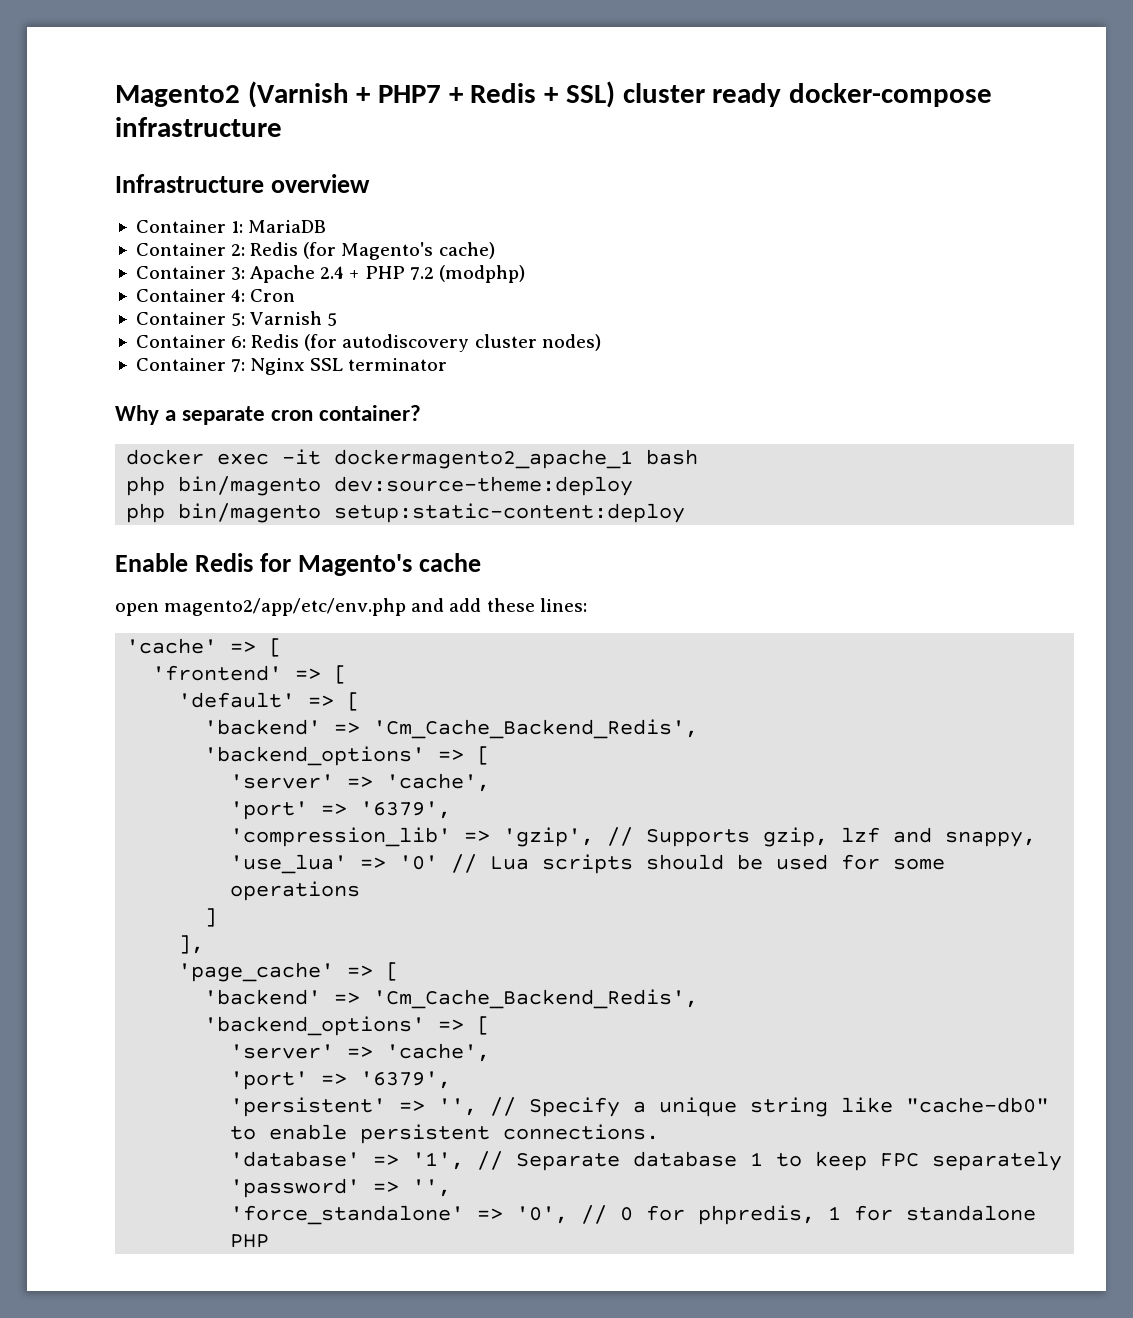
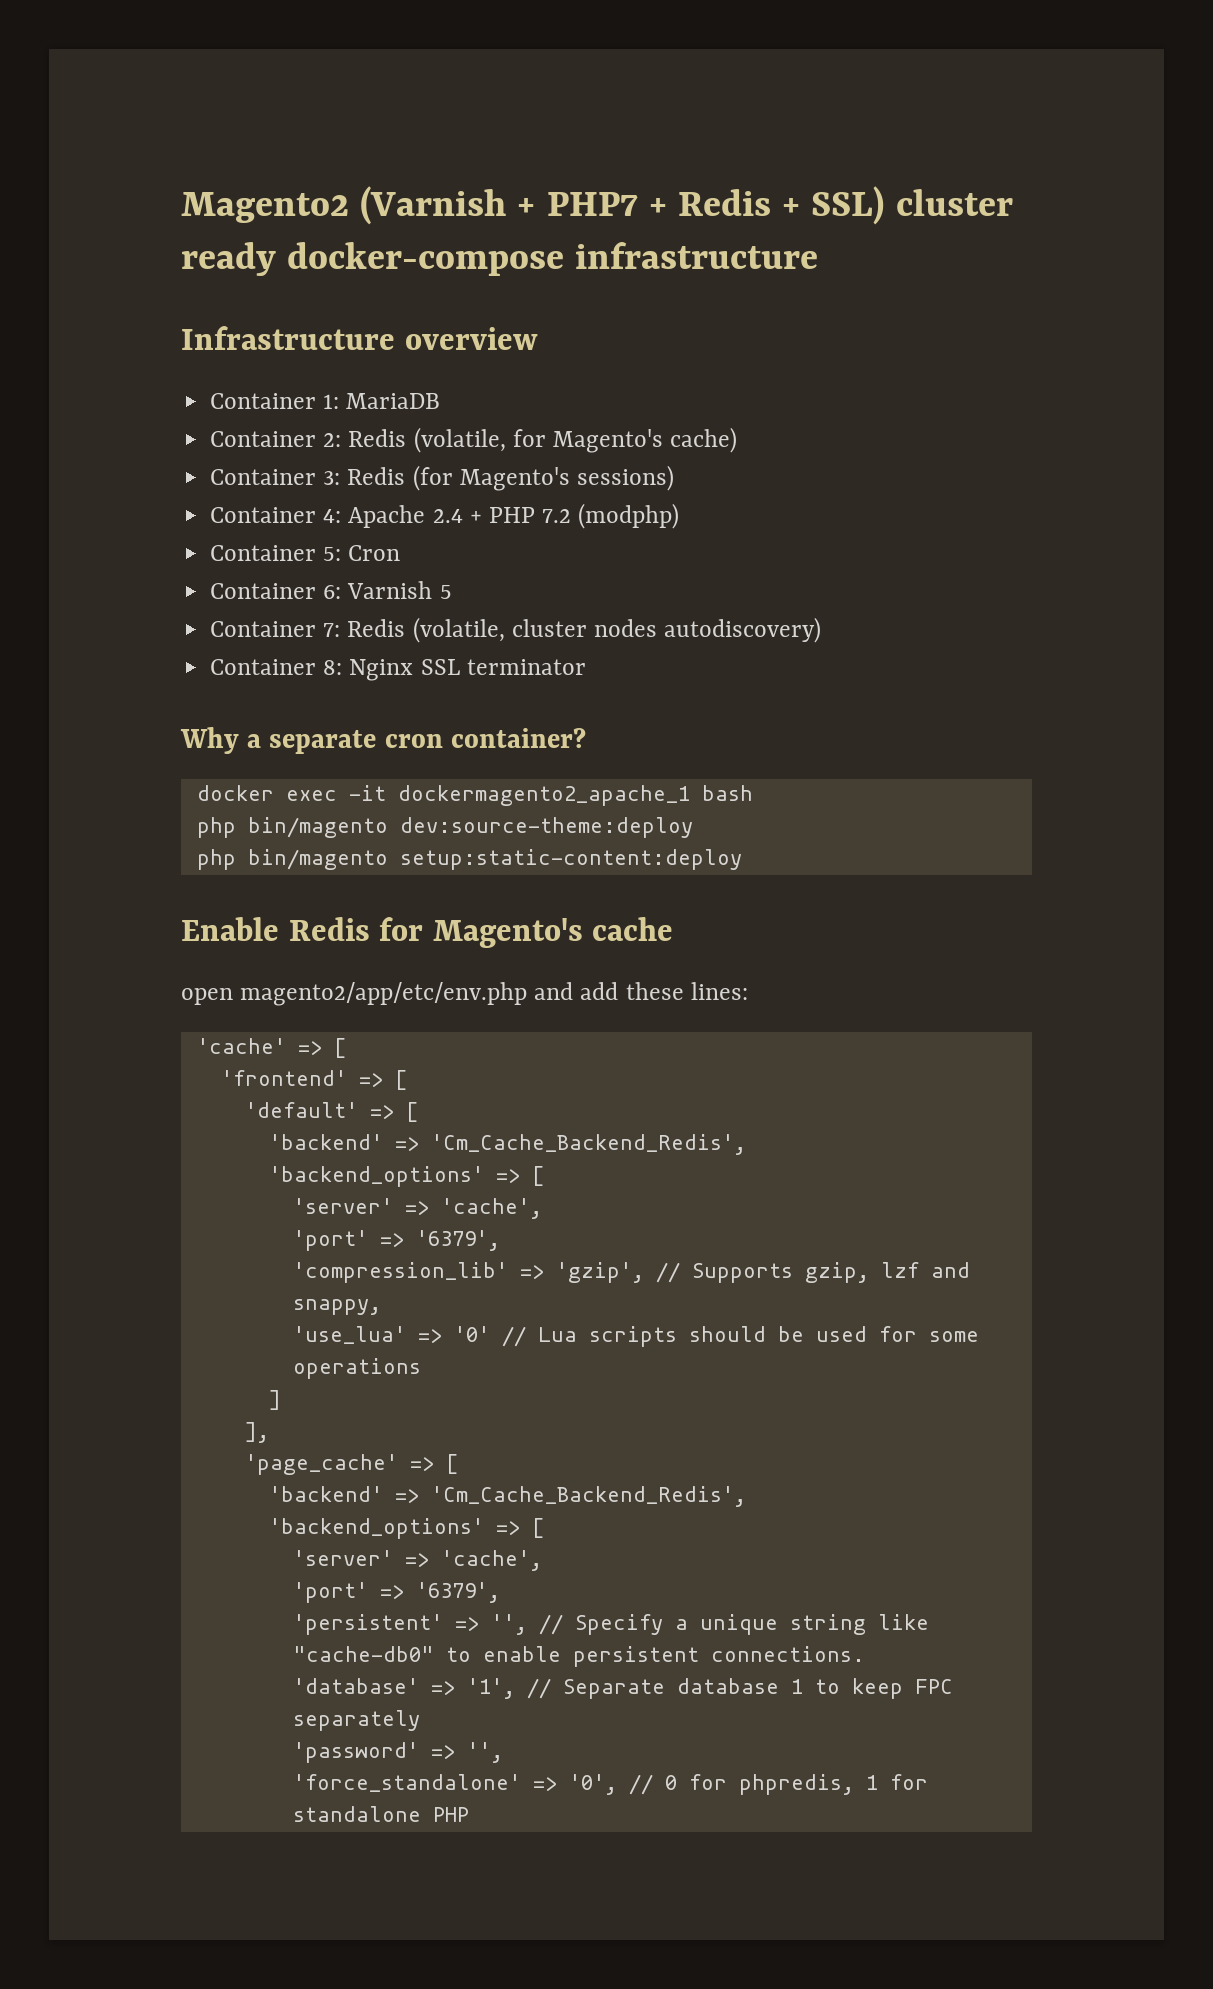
- Container 2: Redis (for Magento's cache)
+ Container 2: Redis (volatile, for Magento's cache)
- Container 3: Apache 2.4 + PHP 7.2 (modphp)
+ Container 3: Redis (for Magento's sessions)
+ Container 4: Apache 2.4 + PHP 7.2 (modphp)
- Container 4: Cron
+ Container 5: Cron
- Container 5: Varnish 5
+ Container 6: Varnish 5
- Container 6: Redis (for autodiscovery cluster nodes)
- Container 7: Nginx SSL terminator
+ Container 7: Redis (volatile, cluster nodes autodiscovery)
+ Container 8: Nginx SSL terminator

